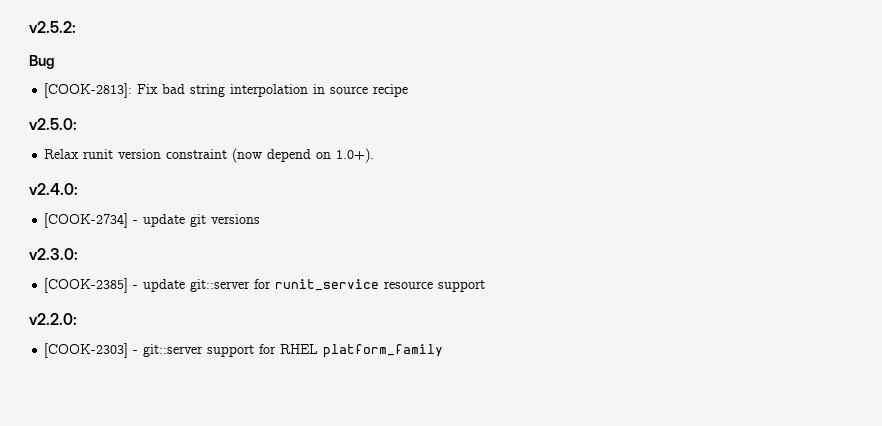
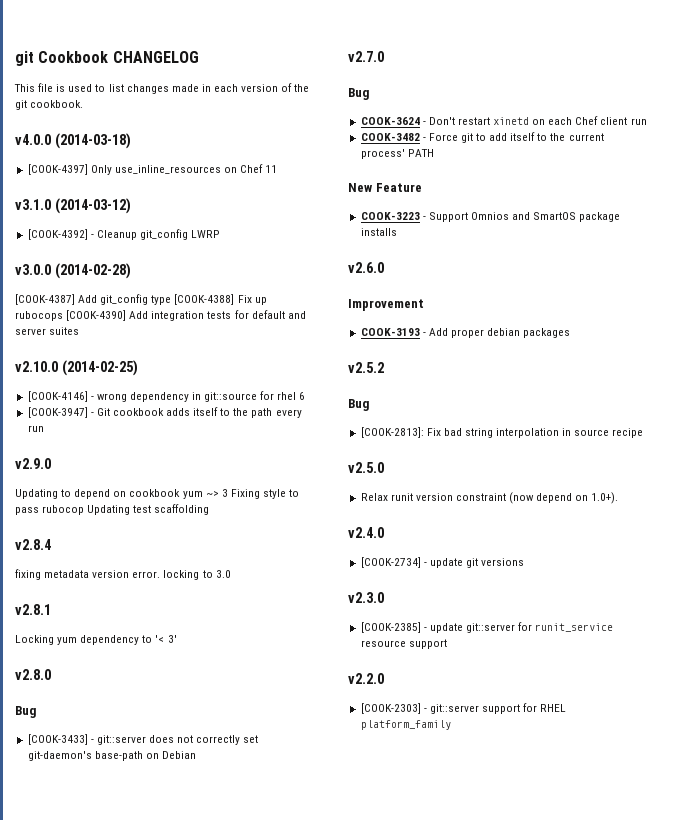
- v2.5.2:
+ git Cookbook CHANGELOG
+ This file is used to list changes made in each version of the git cookbook.
+ v4.0.0 (2014-03-18)
+ [COOK-4397] Only use_inline_resources on Chef 11
+ v3.1.0 (2014-03-12)
+ [COOK-4392] - Cleanup git_config LWRP
+ v3.0.0 (2014-02-28)
+ [COOK-4387] Add git_config type [COOK-4388] Fix up rubocops [COOK-4390] Add integration tests for default and server suites
+ v2.10.0 (2014-02-25)
+ [COOK-4146] - wrong dependency in git::source for rhel 6
+ [COOK-3947] - Git cookbook adds itself to the path every run
+ v2.9.0
+ Updating to depend on cookbook yum ~> 3 Fixing style to pass rubocop Updating test scaffolding
+ v2.8.4
+ fixing metadata version error. locking to 3.0
+ v2.8.1
+ Locking yum dependency to '< 3'
+ v2.8.0
+ Bug
+ [COOK-3433] - git::server does not correctly set git-daemon's base-path on Debian
+ v2.7.0
+ Bug
+ COOK-3624 - Don't restart xinetd on each Chef client run
+ COOK-3482 - Force git to add itself to the current process' PATH
+ New Feature
+ COOK-3223 - Support Omnios and SmartOS package installs
+ v2.6.0
+ Improvement
+ COOK-3193 - Add proper debian packages
+ v2.5.2
- v2.5.0:
+ v2.5.0
- v2.4.0:
+ v2.4.0
- v2.3.0:
+ v2.3.0
- v2.2.0:
+ v2.2.0

